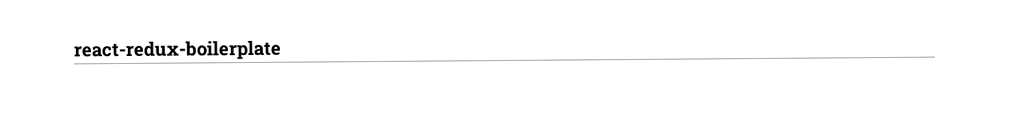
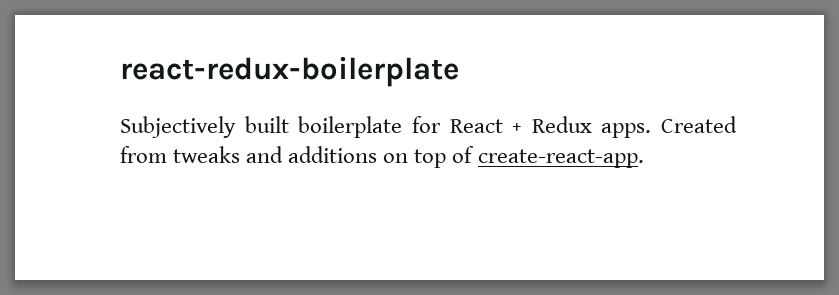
+ Subjectively built boilerplate for React + Redux apps. Created from tweaks and additions on top of create-react-app.

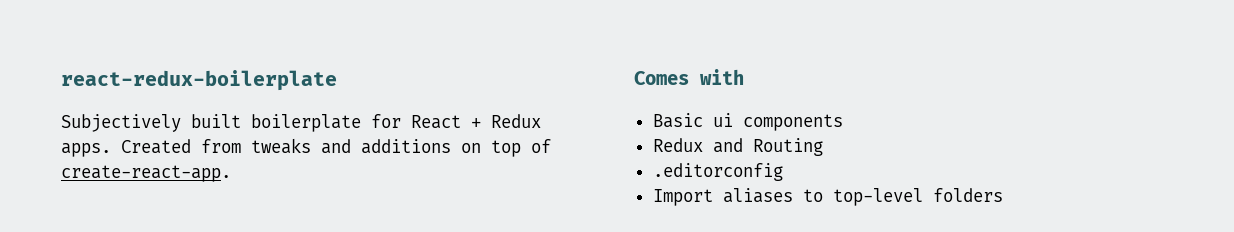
+ Comes with
+ Basic ui components
+ Redux and Routing
+ .editorconfig
+ Import aliases to top-level folders

